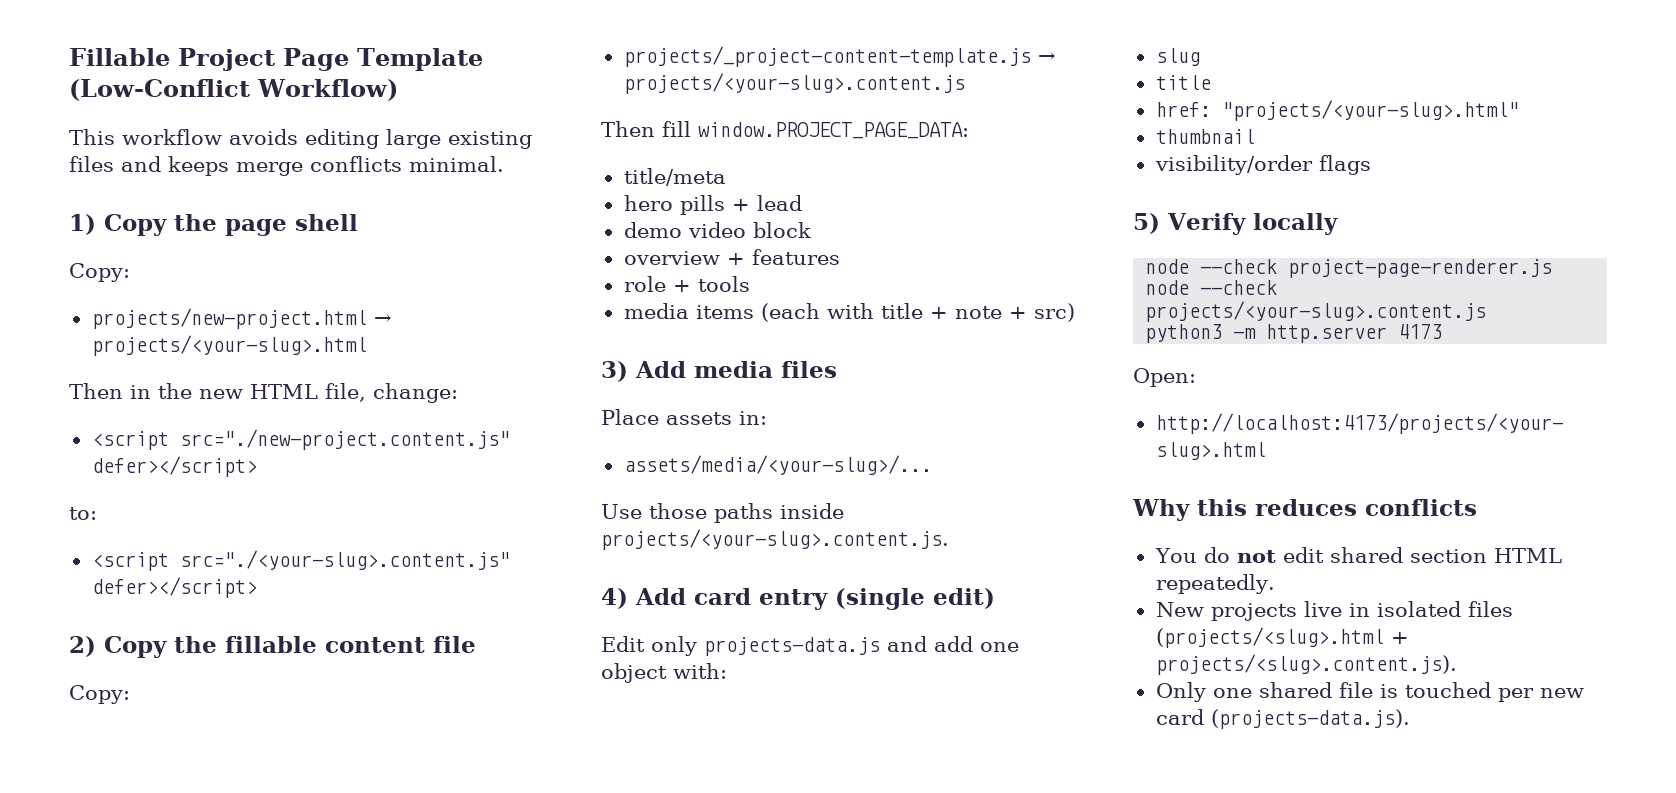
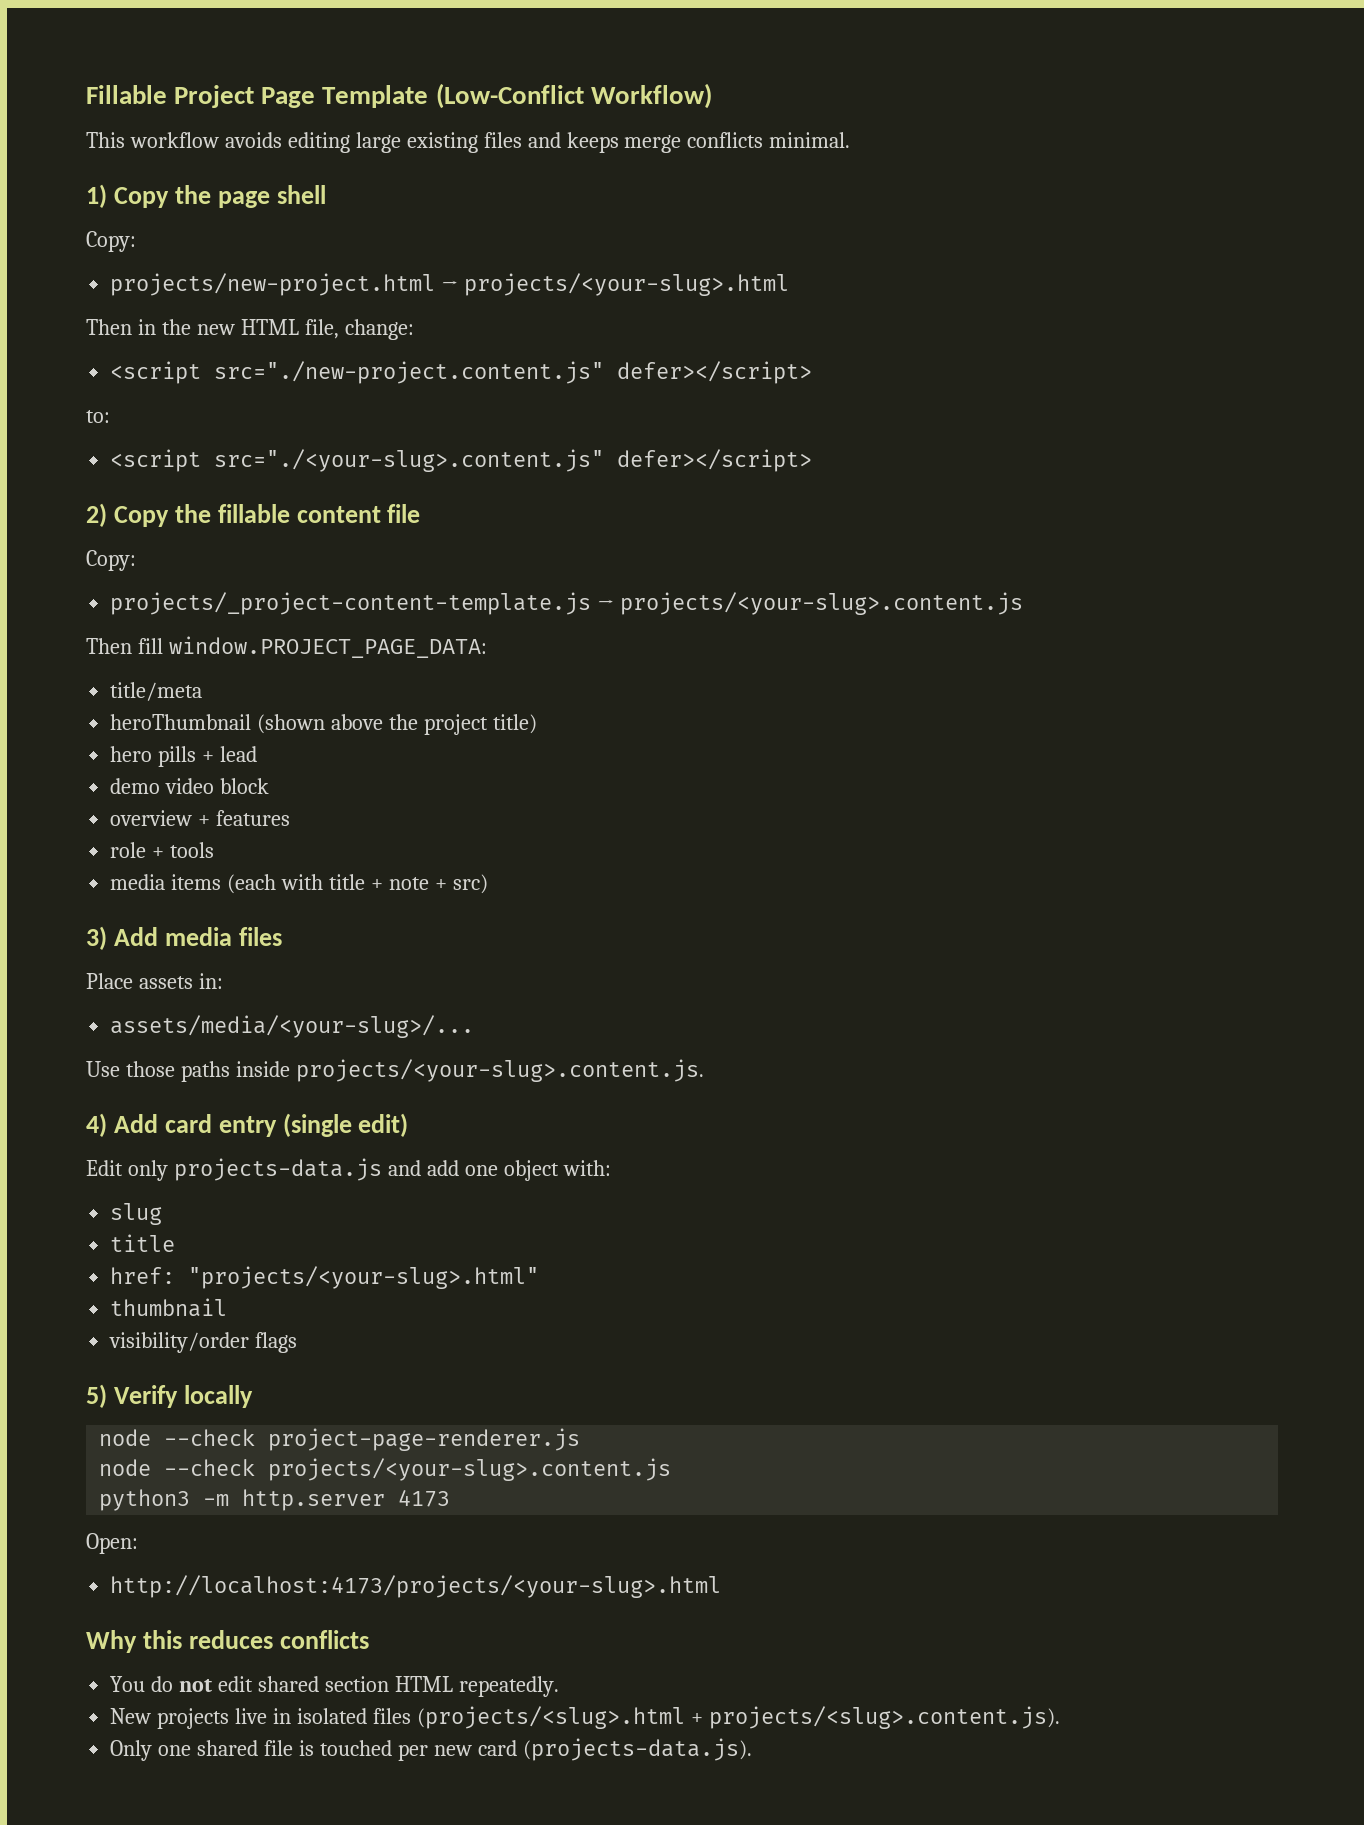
+ heroThumbnail (shown above the project title)

